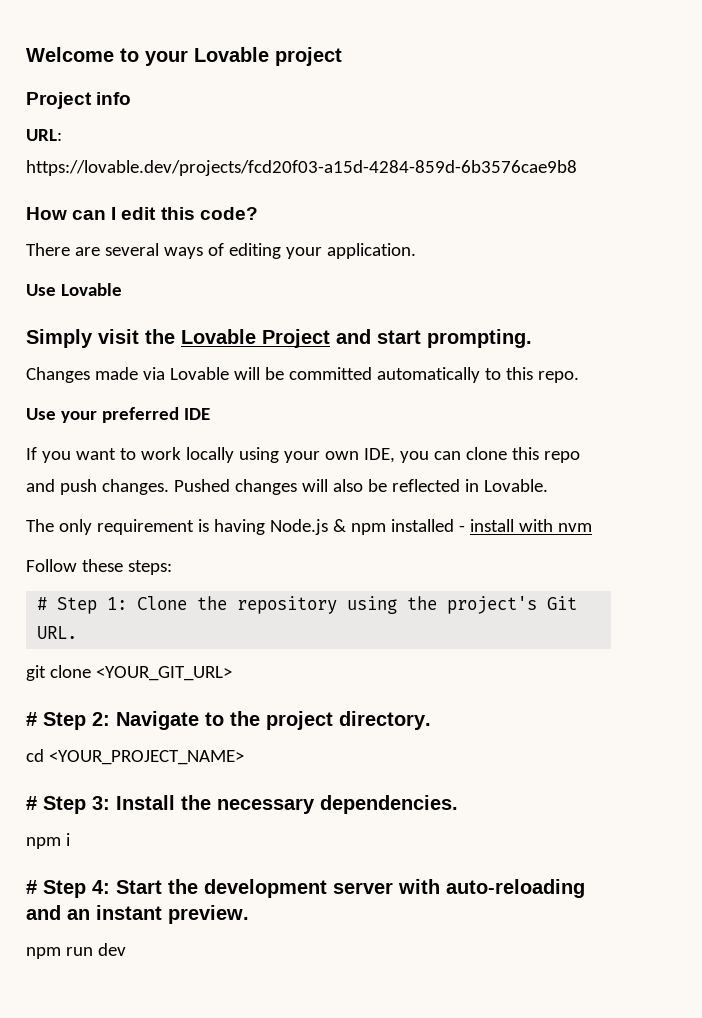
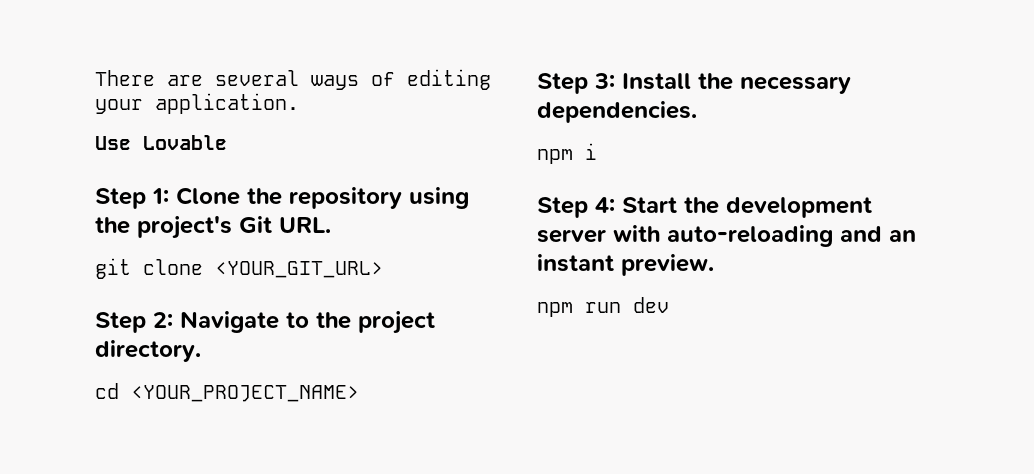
- Welcome to your Lovable project
- Project info
- URL: https://lovable.dev/projects/fcd20f03-a15d-4284-859d-6b3576cae9b8
- How can I edit this code?
- Simply visit the Lovable Project and start prompting.
- Changes made via Lovable will be committed automatically to this repo.
- Use your preferred IDE
- If you want to work locally using your own IDE, you can clone this repo and push changes. Pushed changes will also be reflected in Lovable.
- The only requirement is having Node.js & npm installed - install with nvm
- Follow these steps:
- # Step 1: Clone the repository using the project's Git URL.
+ Step 1: Clone the repository using the project's Git URL.
- # Step 2: Navigate to the project directory.
+ Step 2: Navigate to the project directory.
- # Step 3: Install the necessary dependencies.
+ Step 3: Install the necessary dependencies.
- # Step 4: Start the development server with auto-reloading and an instant preview.
+ Step 4: Start the development server with auto-reloading and an instant preview.

